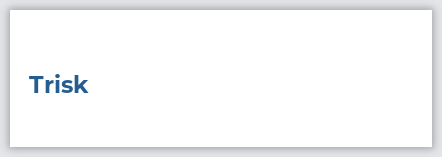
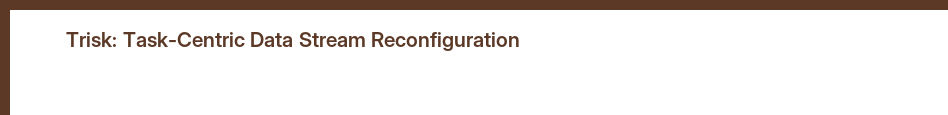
- Trisk
+ Trisk: Task-Centric Data Stream Reconfiguration

